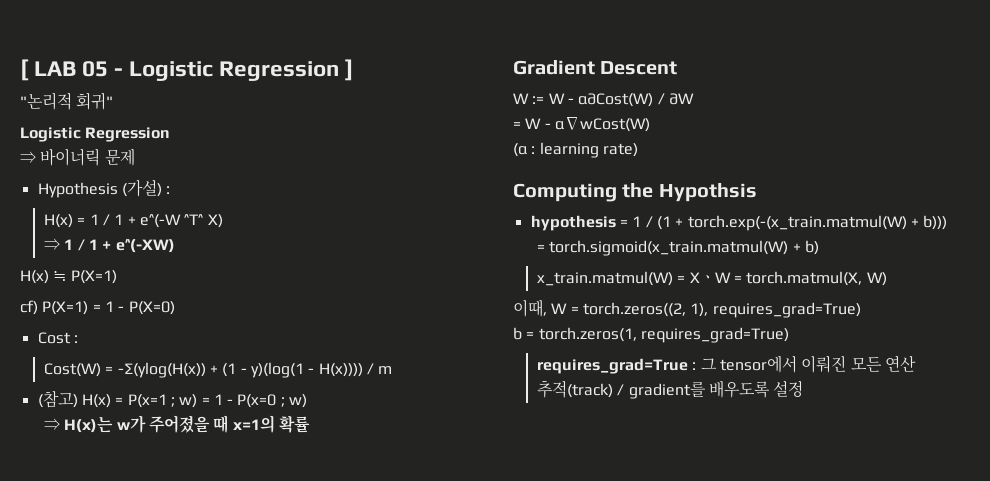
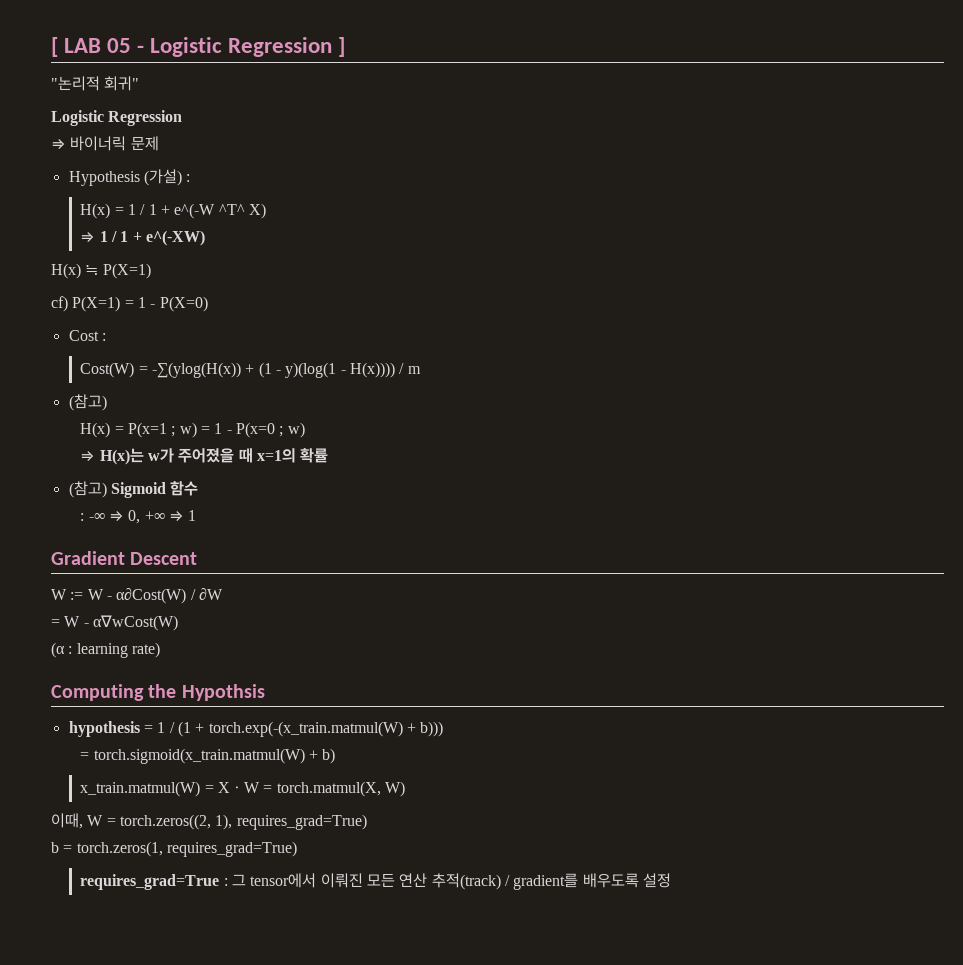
  Cost(W) = -∑(ylog(H(x)) + (1 - y)(log(1 - H(x)))) / m
- (참고) H(x) = P(x=1 ; w) = 1 - P(x=0 ; w)
+ (참고)
+ H(x) = P(x=1 ; w) = 1 - P(x=0 ; w)
+ (참고) Sigmoid 함수
+ : -∞ ⇒ 0, +∞ ⇒ 1

